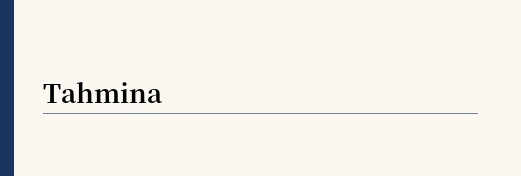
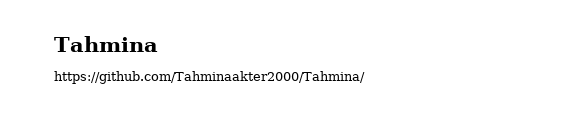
+ https://github.com/Tahminaakter2000/Tahmina/

